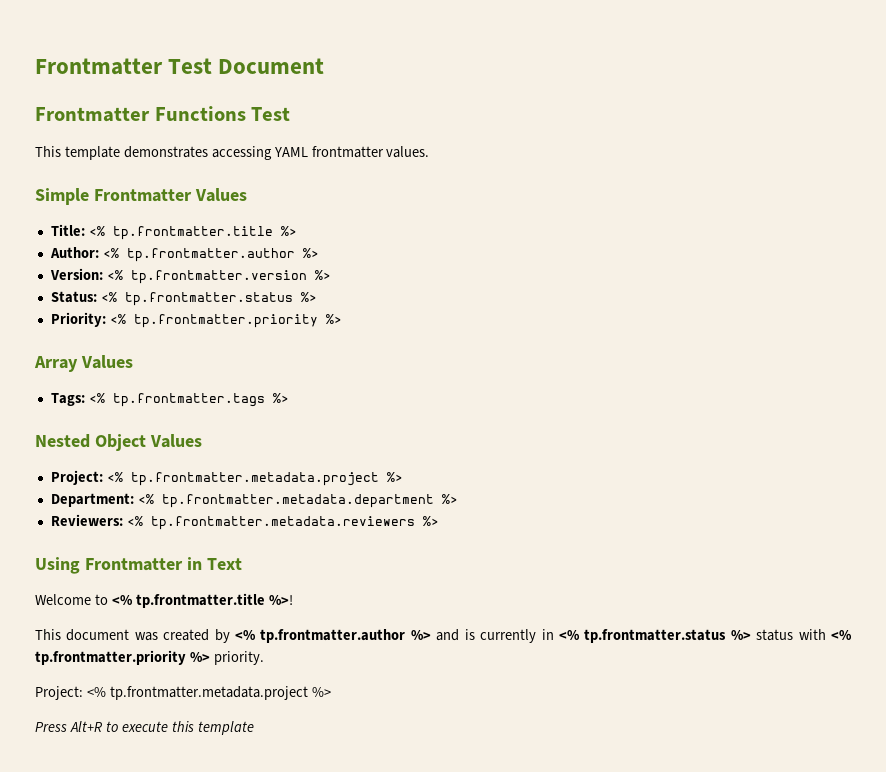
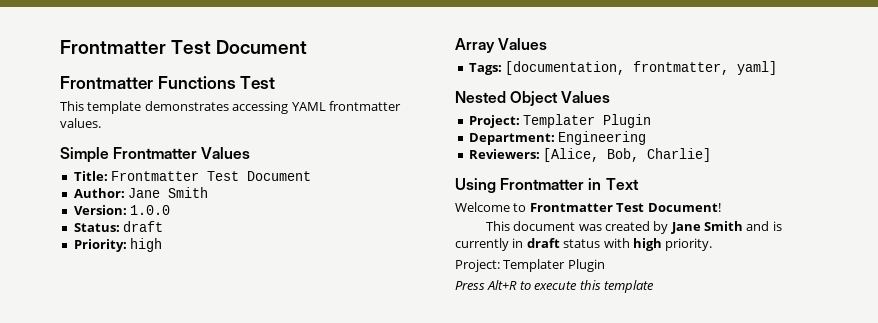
- Title: <% tp.frontmatter.title %>
- Author: <% tp.frontmatter.author %>
- Version: <% tp.frontmatter.version %>
- Status: <% tp.frontmatter.status %>
- Priority: <% tp.frontmatter.priority %>
+ Title: Frontmatter Test Document
+ Author: Jane Smith
+ Version: 1.0.0
+ Status: draft
+ Priority: high
- Tags: <% tp.frontmatter.tags %>
+ Tags: [documentation, frontmatter, yaml]
  Nested Object Values
- Project: <% tp.frontmatter.metadata.project %>
- Department: <% tp.frontmatter.metadata.department %>
- Reviewers: <% tp.frontmatter.metadata.reviewers %>
+ Project: Templater Plugin
+ Department: Engineering
+ Reviewers: [Alice, Bob, Charlie]
- Welcome to <% tp.frontmatter.title %>!
+ Welcome to Frontmatter Test Document!
- This document was created by <% tp.frontmatter.author %> and is currently in <% tp.frontmatter.status %> status with <% tp.frontmatter.priority %> priority.
- Project: <% tp.frontmatter.metadata.project %>
+ This document was created by Jane Smith and is currently in draft status with high priority.
+ Project: Templater Plugin

